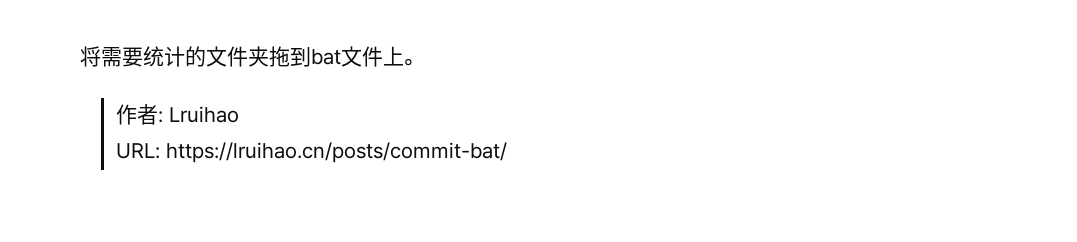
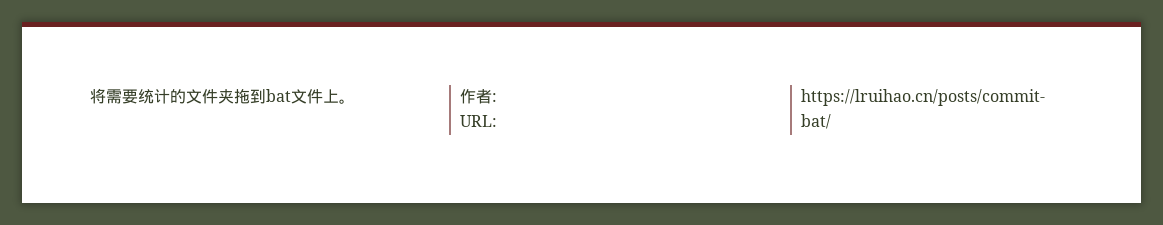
- 作者: Lruihao
+ 作者:

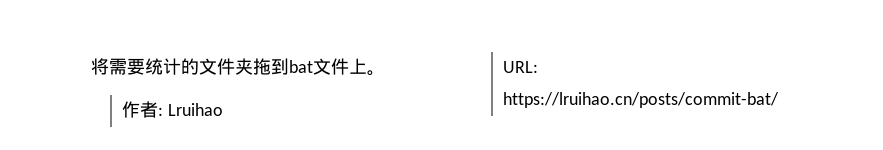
- 作者:
+ 作者: Lruihao

